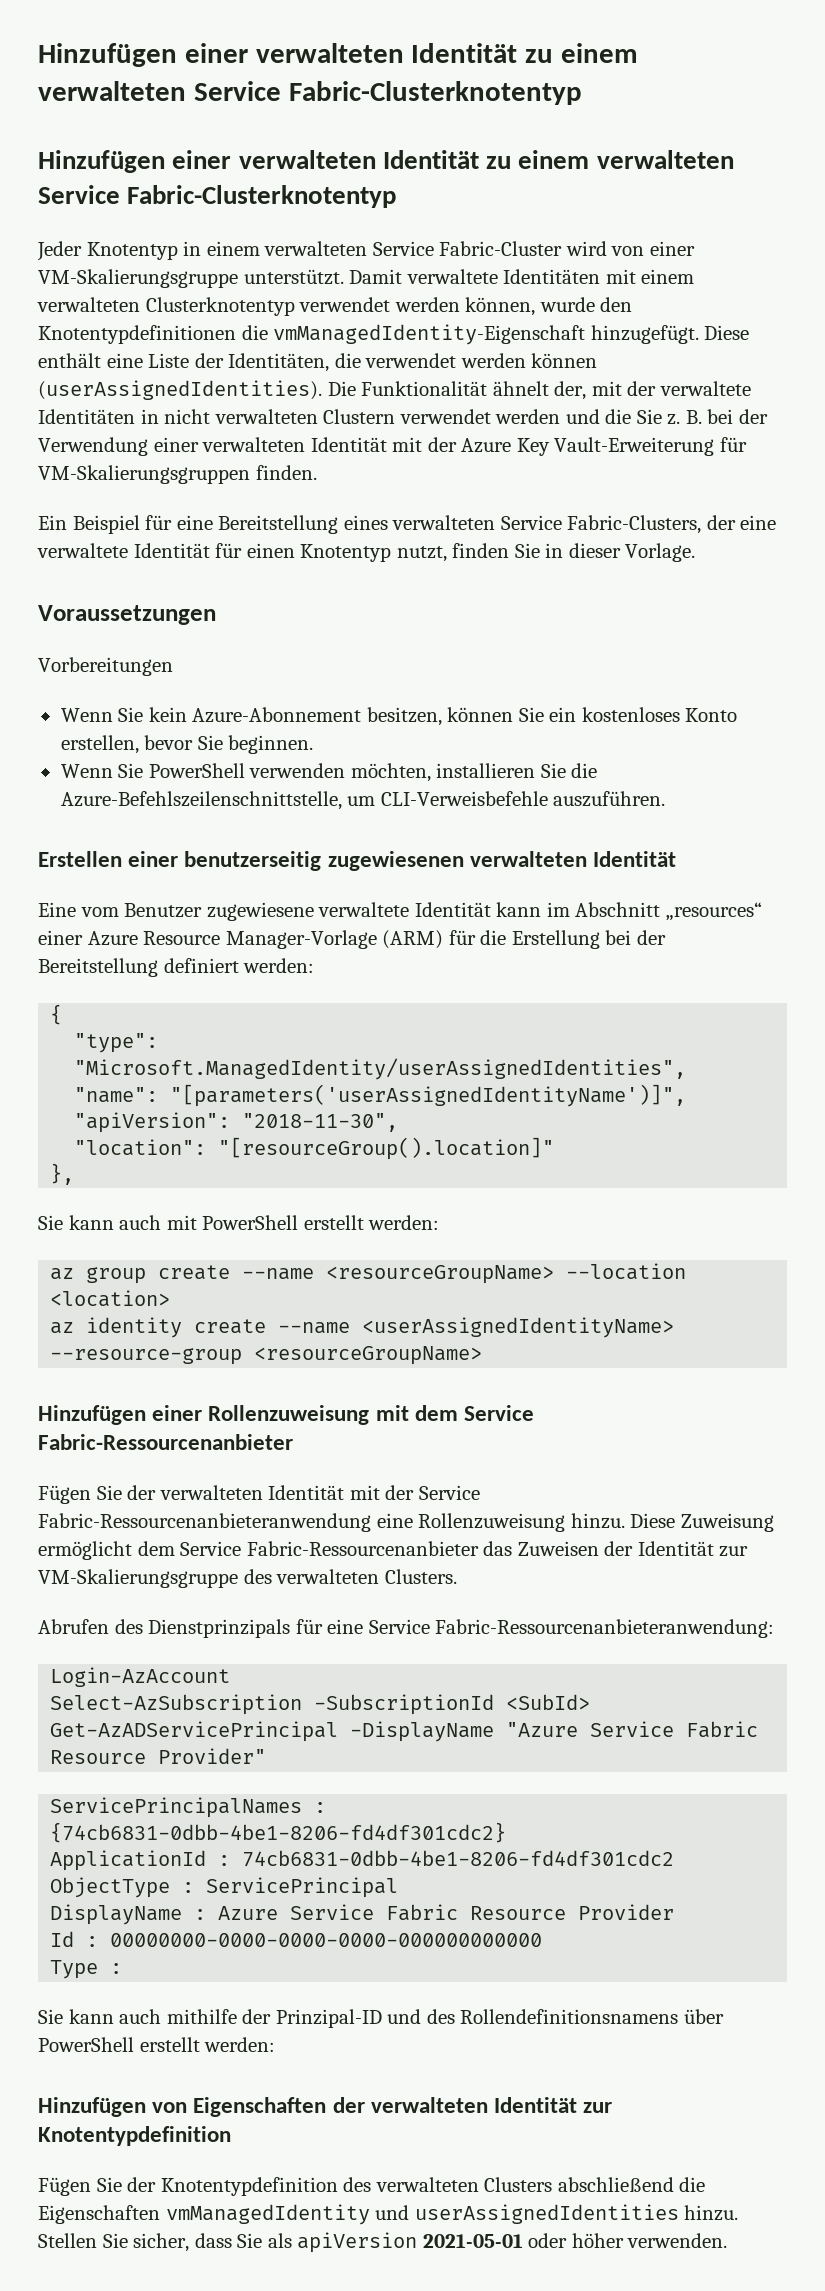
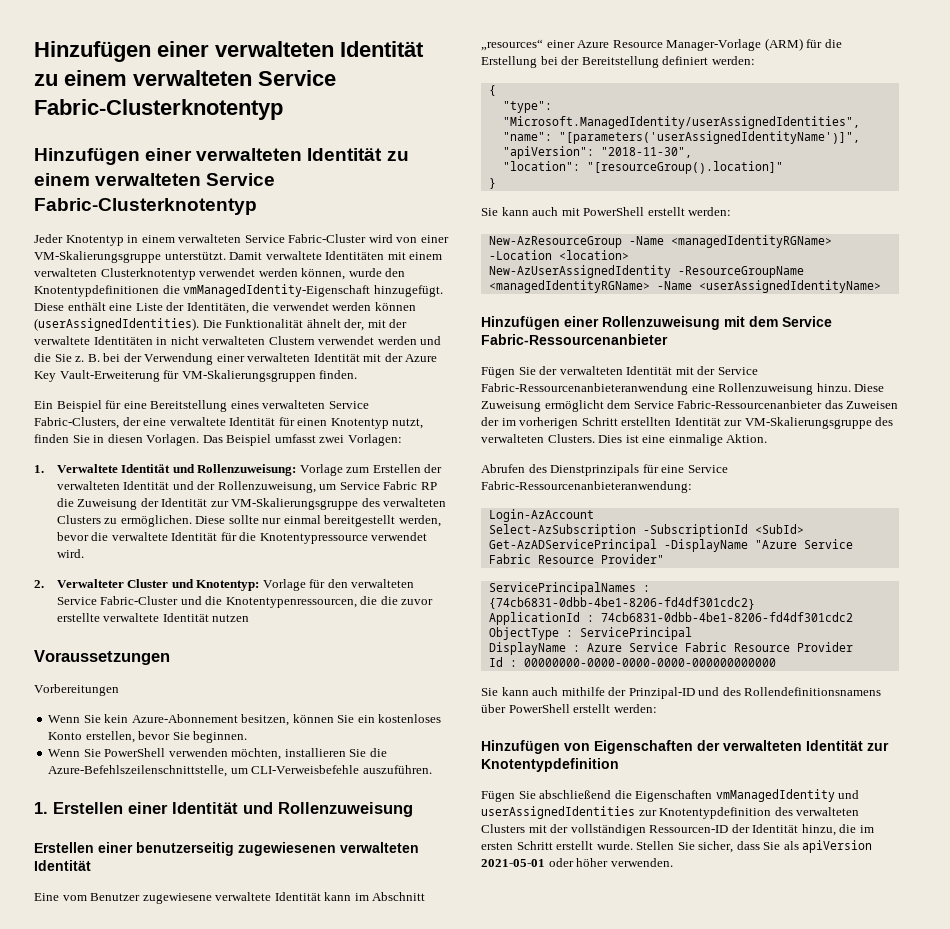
- Ein Beispiel für eine Bereitstellung eines verwalteten Service Fabric-Clusters, der eine verwaltete Identität für einen Knotentyp nutzt, finden Sie in dieser Vorlage.
+ Ein Beispiel für eine Bereitstellung eines verwalteten Service Fabric-Clusters, der eine verwaltete Identität für einen Knotentyp nutzt, finden Sie in diesen Vorlagen. Das Beispiel umfasst zwei Vorlagen:
+ 1. Verwaltete Identität und Rollenzuweisung: Vorlage zum Erstellen der verwalteten Identität und der Rollenzuweisung, um Service Fabric RP die Zuweisung der Identität zur VM-Skalierungsgruppe des verwalteten Clusters zu ermöglichen. Diese sollte nur einmal bereitgestellt werden, bevor die verwaltete Identität für die Knotentypressource verwendet wird.
+ 2. Verwalteter Cluster und Knotentyp: Vorlage für den verwalteten Service Fabric-Cluster und die Knotentypenressourcen, die die zuvor erstellte verwaltete Identität nutzen
+ 1. Erstellen einer Identität und Rollenzuweisung
- },
+ }
- az group create --name <resourceGroupName> --location <location>
- az identity create --name <userAssignedIdentityName> --resource-group <resourceGroupName>
+ New-AzResourceGroup -Name <managedIdentityRGName> -Location <location>
+ New-AzUserAssignedIdentity -ResourceGroupName <managedIdentityRGName> -Name <userAssignedIdentityName>
- Diese Zuweisung ermöglicht dem Service Fabric-Ressourcenanbieter das Zuweisen der Identität zur VM-Skalierungsgruppe des verwalteten Clusters.
+ Diese Zuweisung ermöglicht dem Service Fabric-Ressourcenanbieter das Zuweisen der im vorherigen Schritt erstellten Identität zur VM-Skalierungsgruppe des verwalteten Clusters. Dies ist eine einmalige Aktion.
- Type :
- Fügen Sie der Knotentypdefinition des verwalteten Clusters abschließend die Eigenschaften vmManagedIdentity und userAssignedIdentities hinzu.
+ Fügen Sie abschließend die Eigenschaften vmManagedIdentity und userAssignedIdentities zur Knotentypdefinition des verwalteten Clusters mit der vollständigen Ressourcen-ID der Identität hinzu, die im ersten Schritt erstellt wurde.

